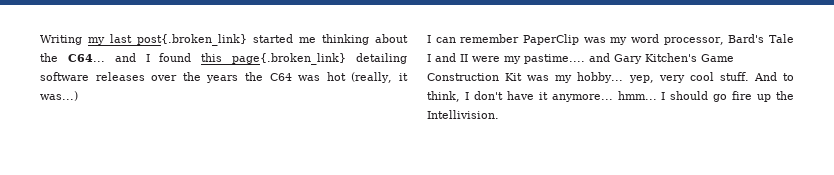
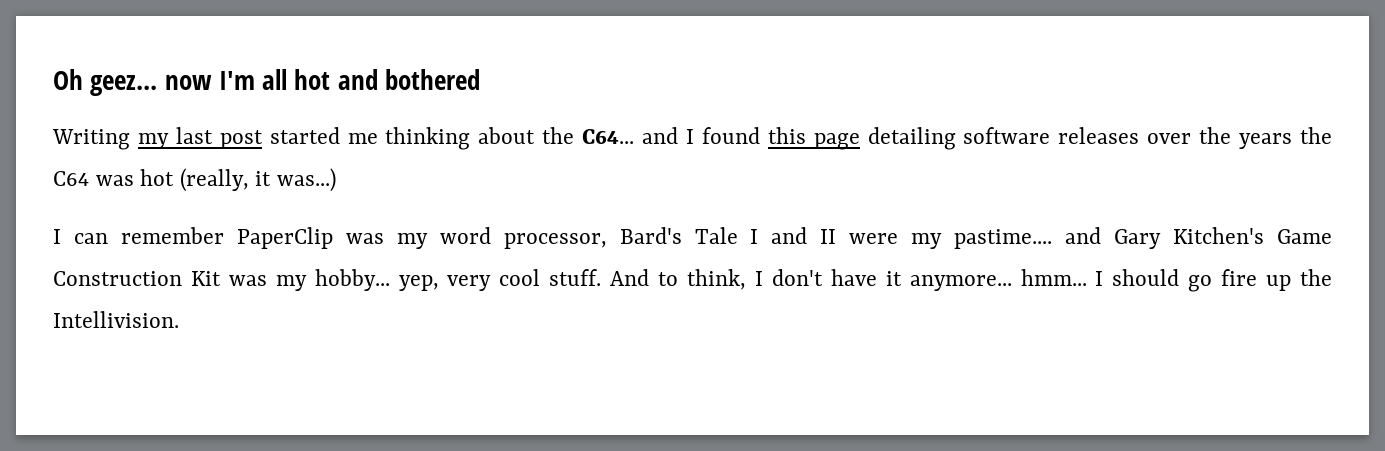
+ Oh geez... now I'm all hot and bothered
- Writing my last post{.broken_link} started me thinking about the C64... and I found this page{.broken_link} detailing software releases over the years the C64 was hot (really, it was...)
+ Writing my last post started me thinking about the C64... and I found this page detailing software releases over the years the C64 was hot (really, it was...)

